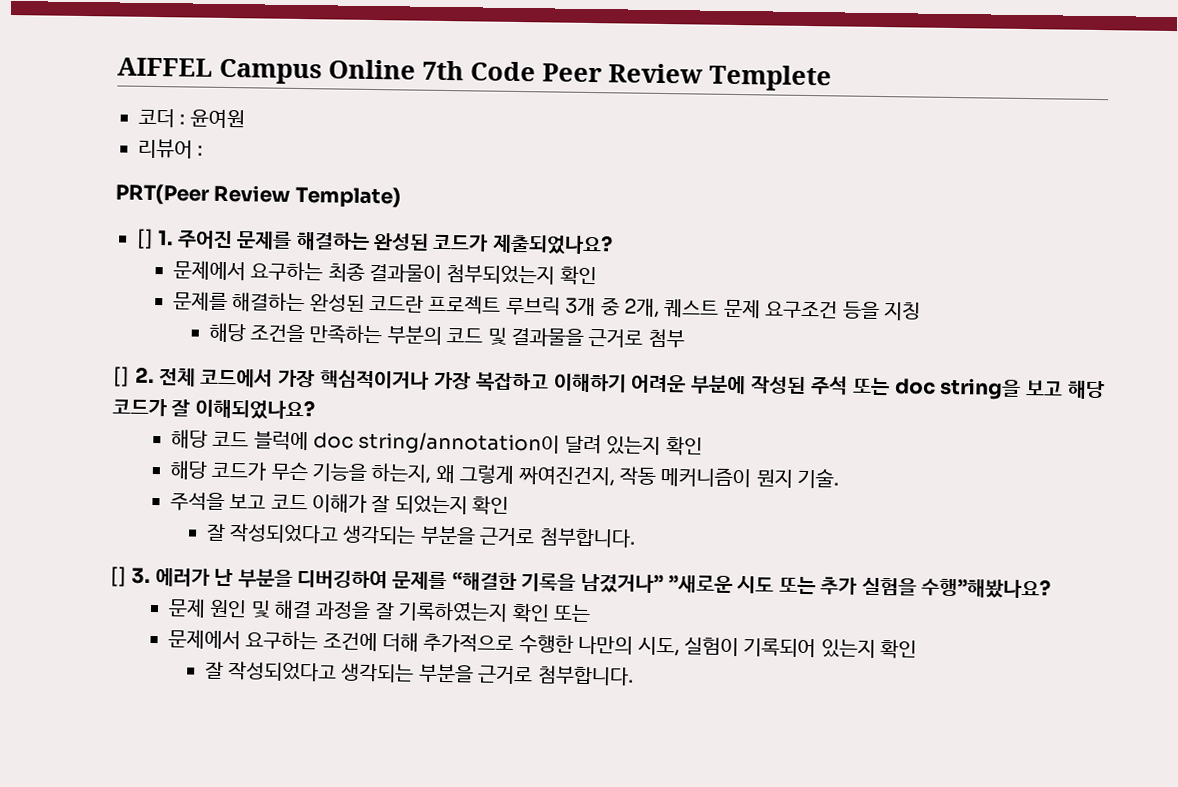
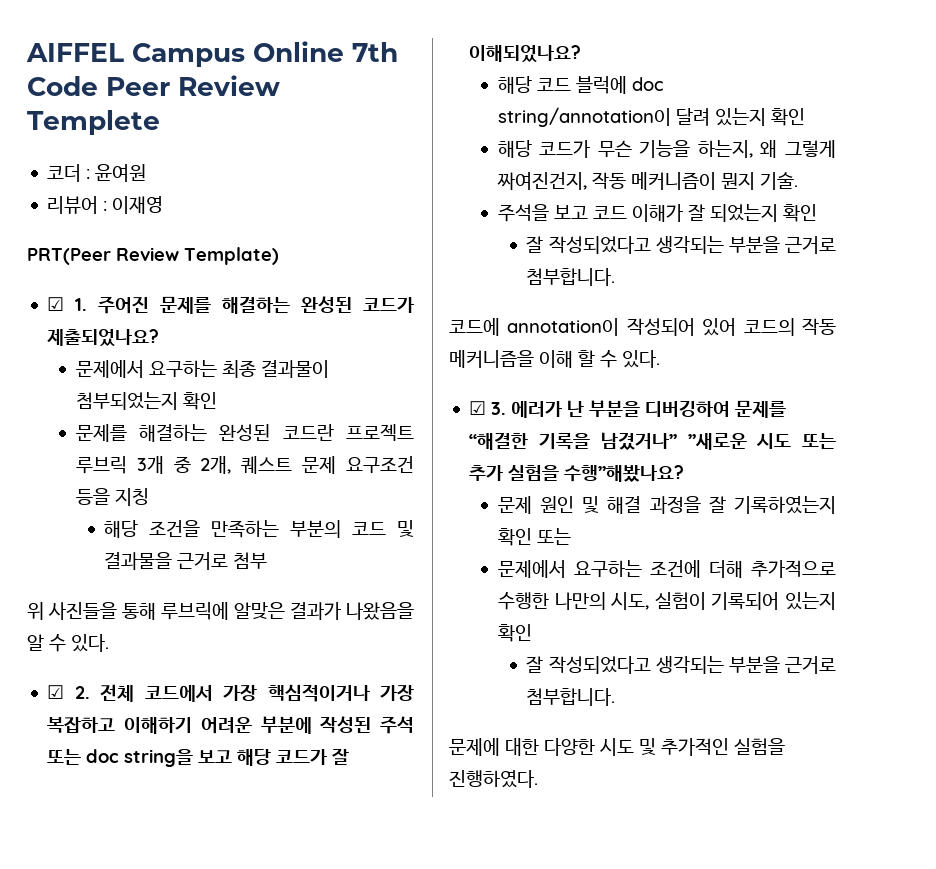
- 리뷰어 :
+ 리뷰어 : 이재영
- [] 1. 주어진 문제를 해결하는 완성된 코드가 제출되었나요?
+ ☑ 1. 주어진 문제를 해결하는 완성된 코드가 제출되었나요?
- [] 2. 전체 코드에서 가장 핵심적이거나 가장 복잡하고 이해하기 어려운 부분에 작성된 주석 또는 doc string을 보고 해당 코드가 잘 이해되었나요?
+ 위 사진들을 통해 루브릭에 알맞은 결과가 나왔음을 알 수 있다.
+ ☑ 2. 전체 코드에서 가장 핵심적이거나 가장 복잡하고 이해하기 어려운 부분에 작성된 주석 또는 doc string을 보고 해당 코드가 잘 이해되었나요?
- [] 3. 에러가 난 부분을 디버깅하여 문제를 “해결한 기록을 남겼거나” ”새로운 시도 또는 추가 실험을 수행”해봤나요?
+ 코드에 annotation이 작성되어 있어 코드의 작동 메커니즘을 이해 할 수 있다.
+ ☑ 3. 에러가 난 부분을 디버깅하여 문제를 “해결한 기록을 남겼거나” ”새로운 시도 또는 추가 실험을 수행”해봤나요?
+ 문제에 대한 다양한 시도 및 추가적인 실험을 진행하였다.

